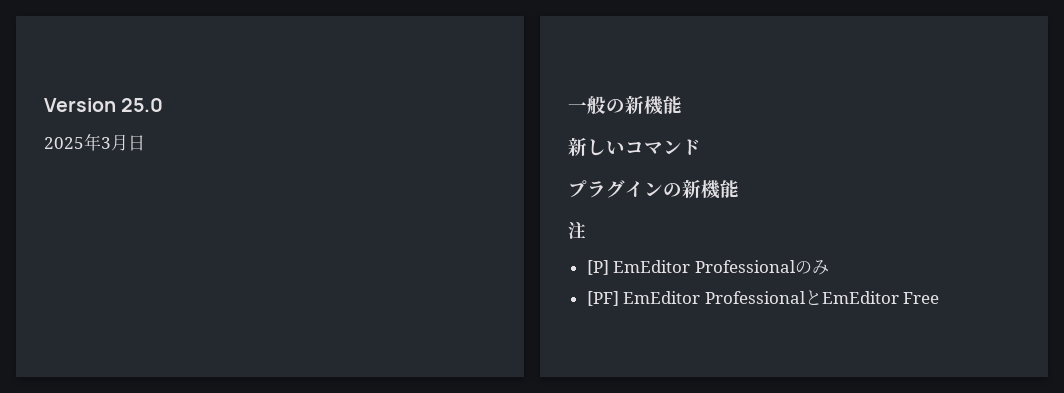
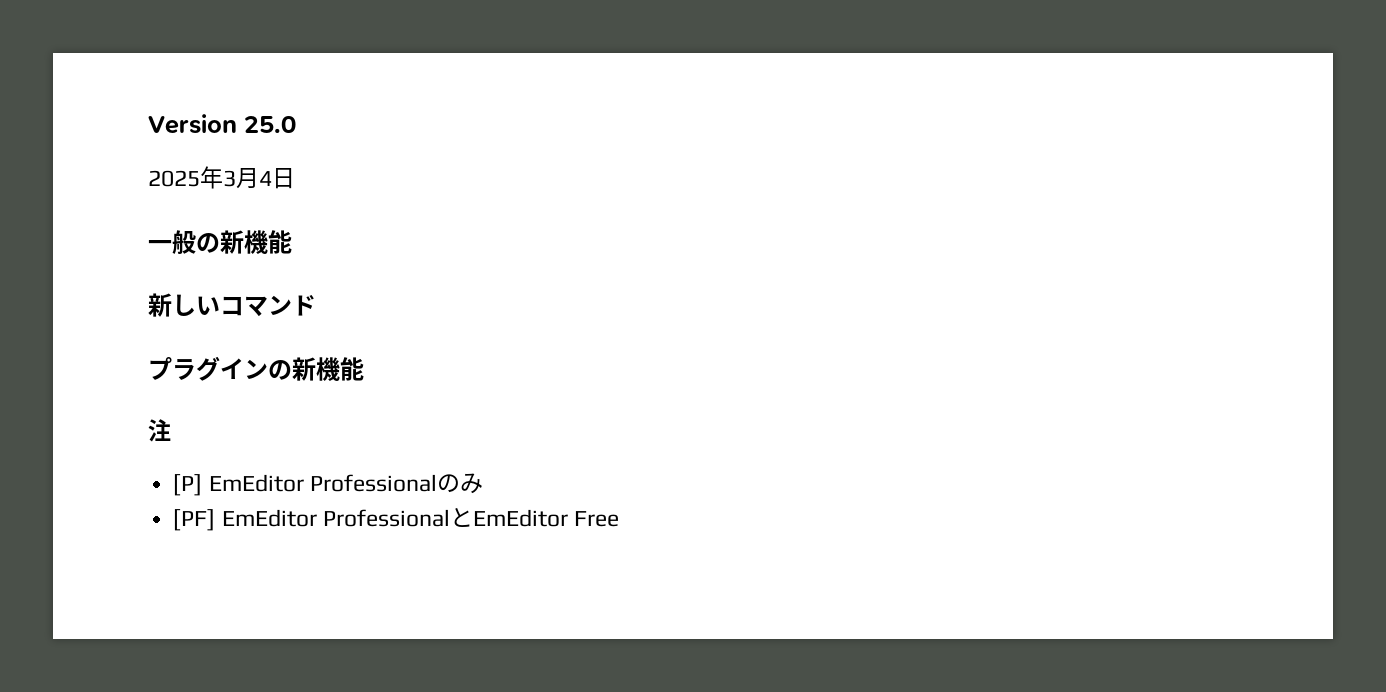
- 2025年3月日
+ 2025年3月4日

